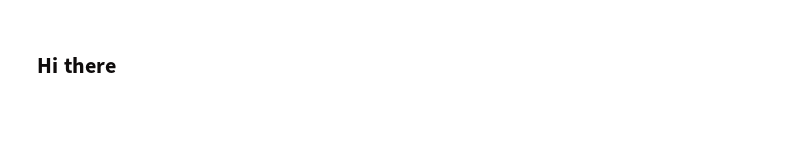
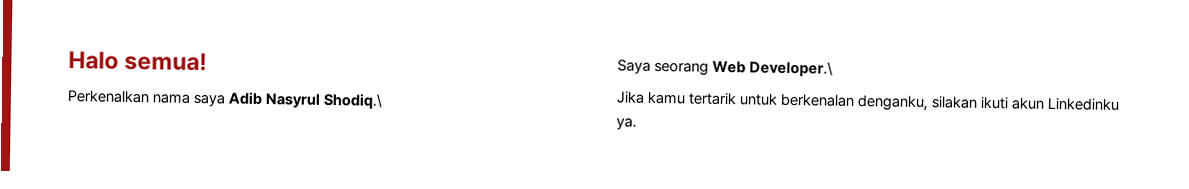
- Hi there
+ Halo semua!
+ Perkenalkan nama saya Adib Nasyrul Shodiq.\
+ Saya seorang Web Developer.\
+ Jika kamu tertarik untuk berkenalan denganku, silakan ikuti akun Linkedinku ya.

